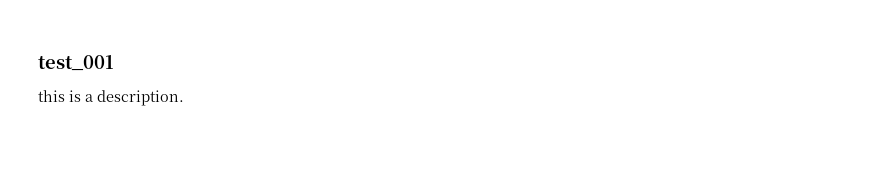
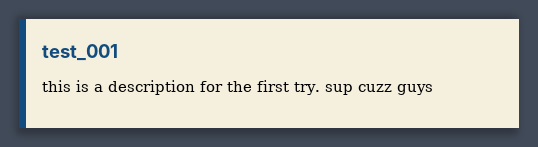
- this is a description.
+ this is a description for the first try. sup cuzz guys

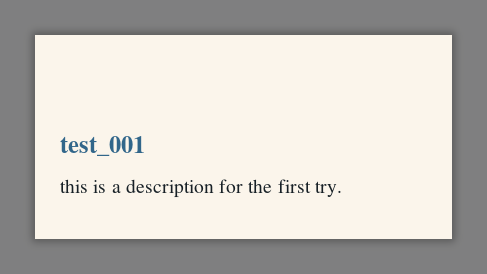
- this is a description for the first try. sup cuzz guys
+ this is a description for the first try.

